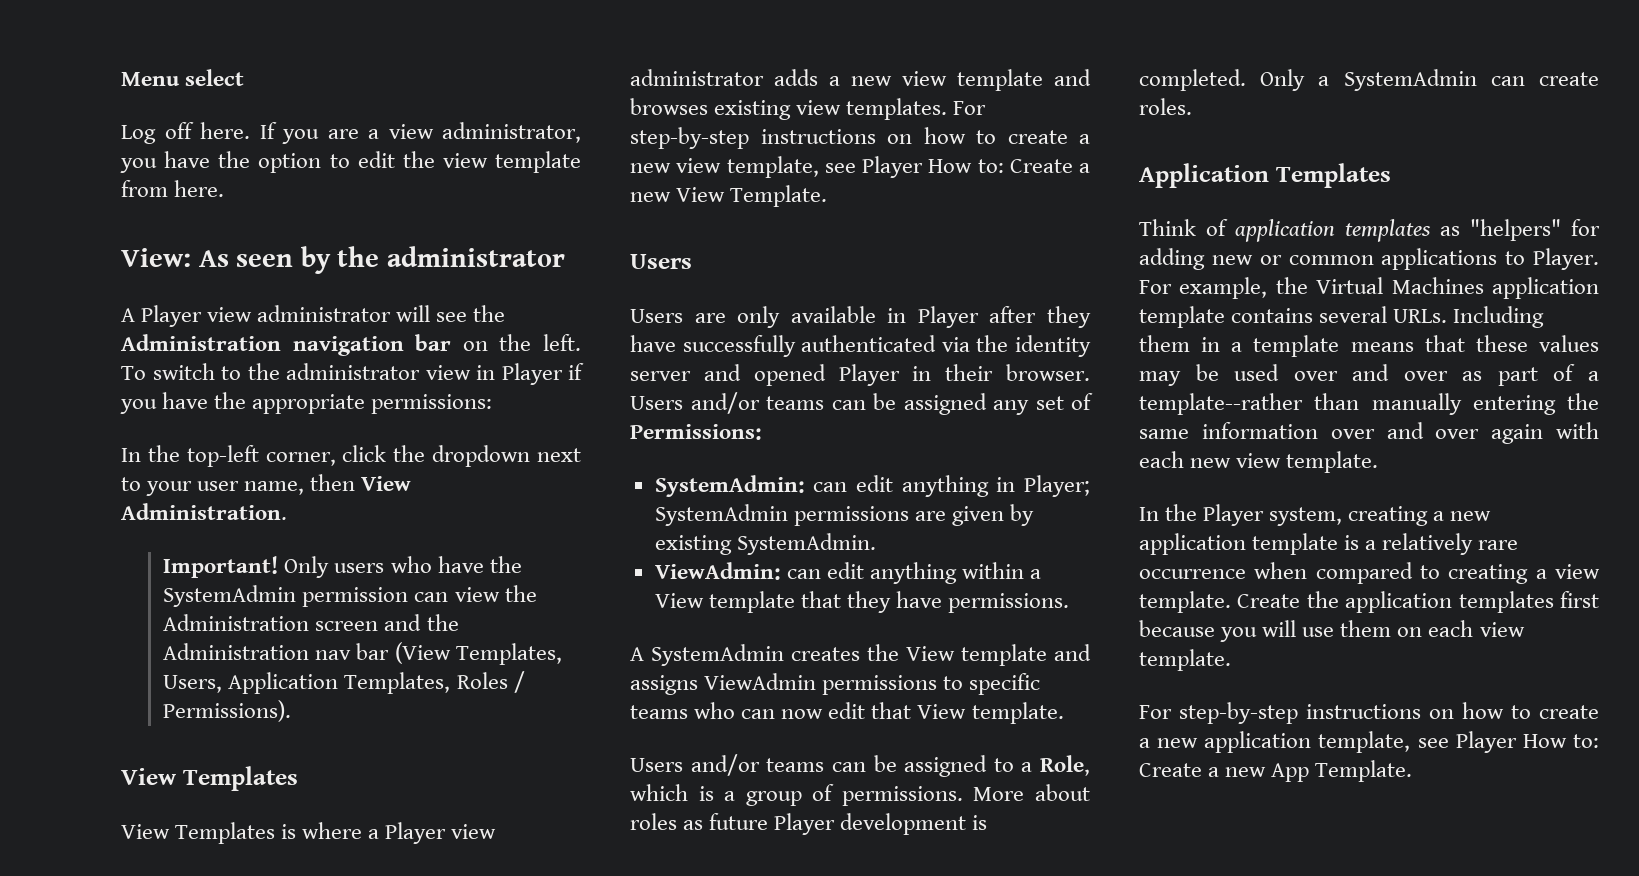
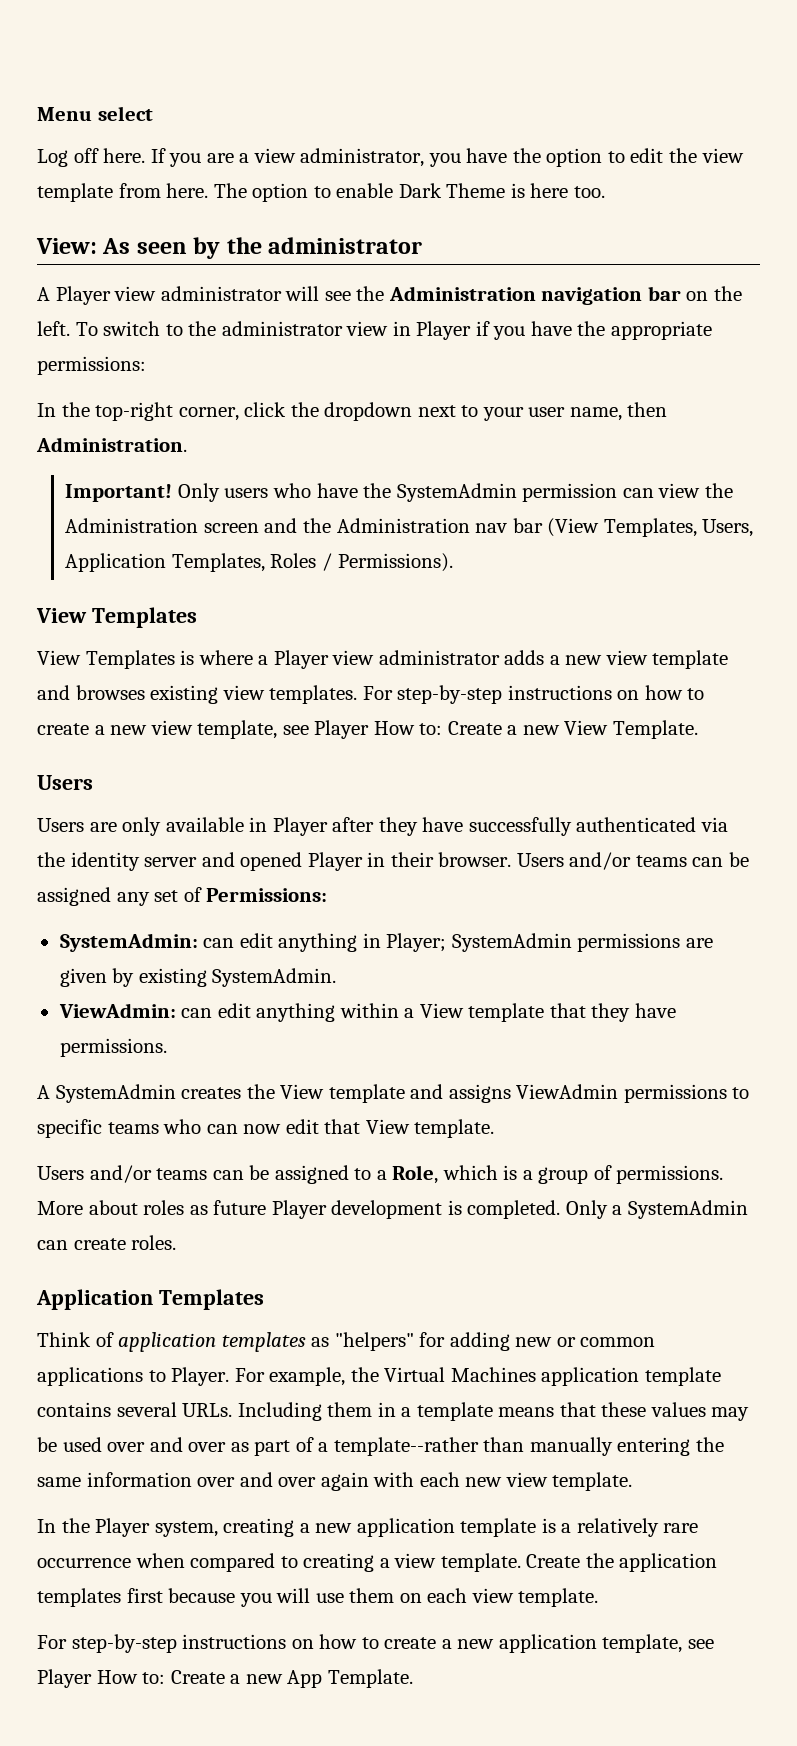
+ The option to enable Dark Theme is here too.
- In the top-left corner, click the dropdown next to your user name, then View Administration.
+ In the top-right corner, click the dropdown next to your user name, then Administration.

